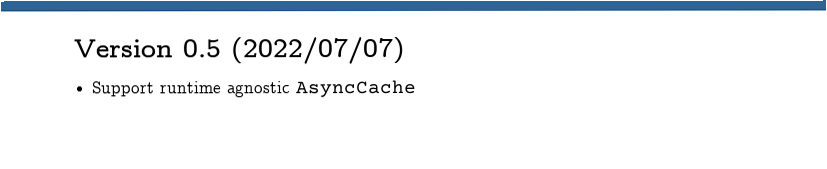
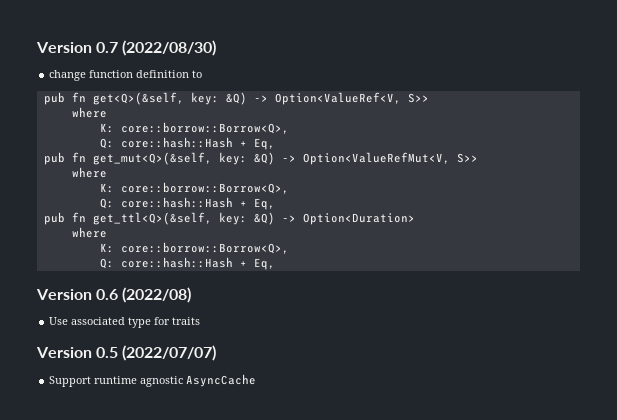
+ Version 0.7 (2022/08/30)
+ change function definition to
+ pub fn get<Q>(&self, key: &Q) -> Option<ValueRef<V, S>>
+ where
+ K: core::borrow::Borrow<Q>,
+ Q: core::hash::Hash + Eq,
+ pub fn get_mut<Q>(&self, key: &Q) -> Option<ValueRefMut<V, S>>
+ where
+ K: core::borrow::Borrow<Q>,
+ Q: core::hash::Hash + Eq,
+ pub fn get_ttl<Q>(&self, key: &Q) -> Option<Duration>
+ where
+ K: core::borrow::Borrow<Q>,
+ Q: core::hash::Hash + Eq,
+ Version 0.6 (2022/08)
+ Use associated type for traits

